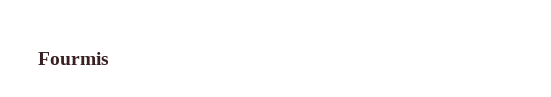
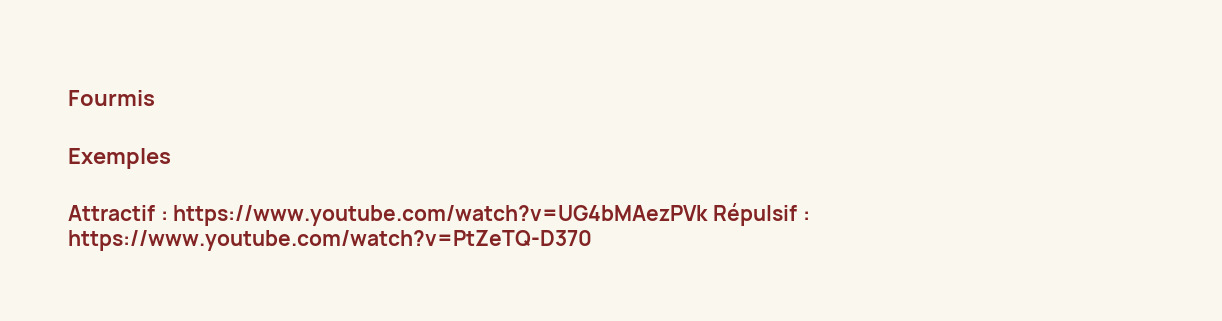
+ Exemples
+ Attractif : https://www.youtube.com/watch?v=UG4bMAezPVk Répulsif : https://www.youtube.com/watch?v=PtZeTQ-D370

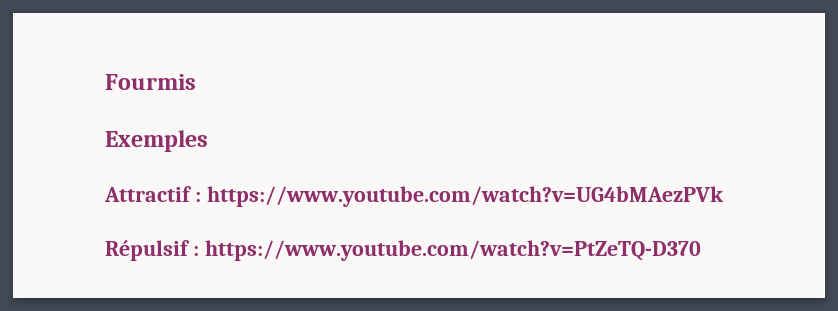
- Attractif : https://www.youtube.com/watch?v=UG4bMAezPVk Répulsif : https://www.youtube.com/watch?v=PtZeTQ-D370
+ Attractif : https://www.youtube.com/watch?v=UG4bMAezPVk
+ Répulsif : https://www.youtube.com/watch?v=PtZeTQ-D370

